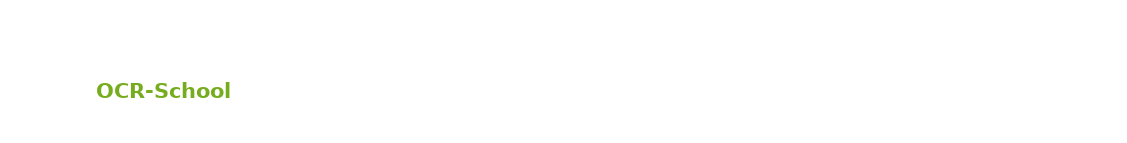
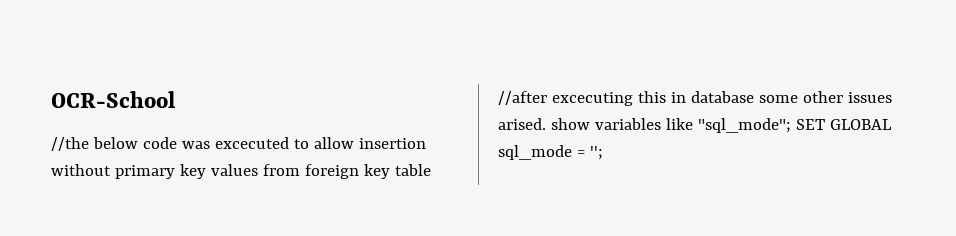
+ //the below code was excecuted to allow insertion without primary key values from foreign key table //after excecuting this in database some other issues arised. show variables like "sql_mode"; SET GLOBAL sql_mode = '';

